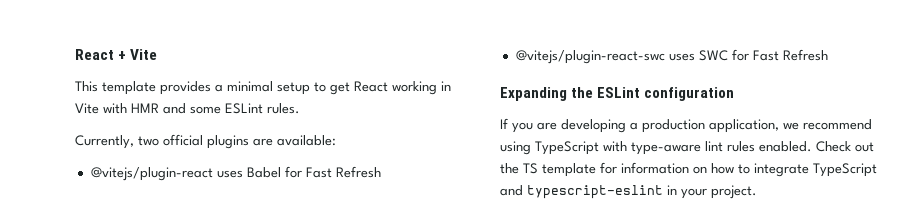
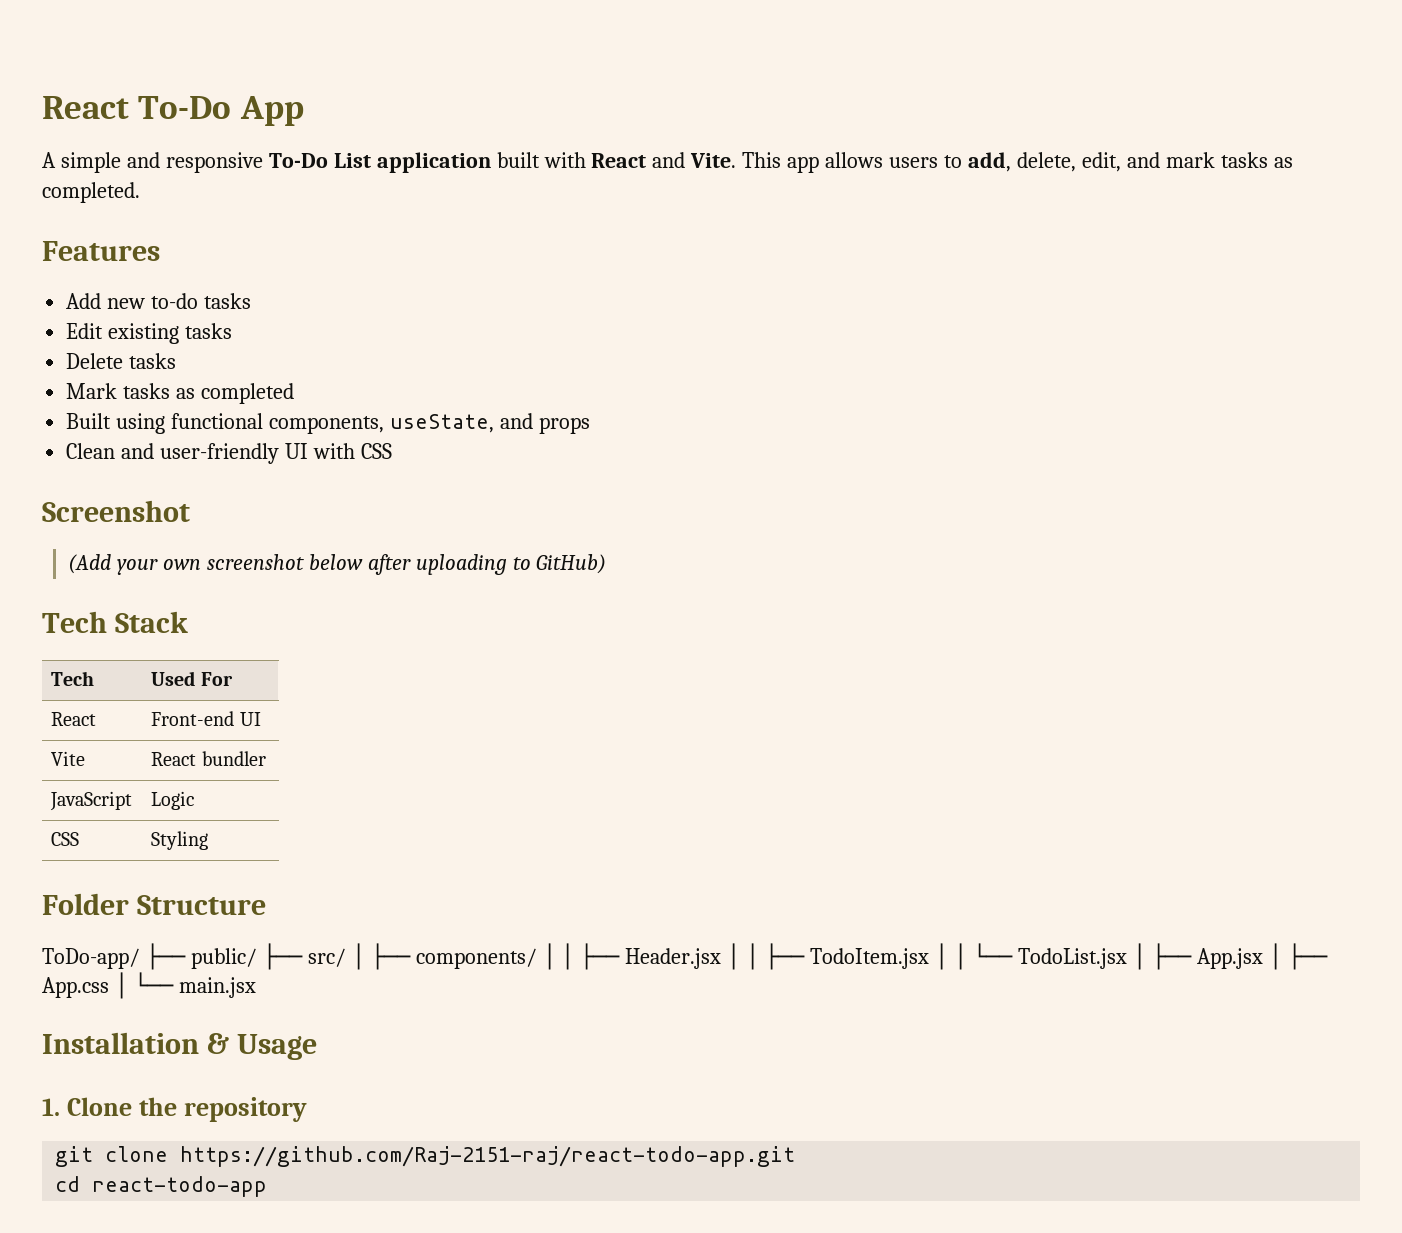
- React + Vite
- This template provides a minimal setup to get React working in Vite with HMR and some ESLint rules.
- Currently, two official plugins are available:
- @vitejs/plugin-react uses Babel for Fast Refresh
- @vitejs/plugin-react-swc uses SWC for Fast Refresh
- Expanding the ESLint configuration
- If you are developing a production application, we recommend using TypeScript with type-aware lint rules enabled. Check out the TS template for information on how to integrate TypeScript and typescript-eslint in your project.
+ React To-Do App
+ A simple and responsive To-Do List application built with React and Vite. This app allows users to add, delete, edit, and mark tasks as completed.
+ Features
+ Add new to-do tasks
+ Edit existing tasks
+ Delete tasks
+ Mark tasks as completed
+ Built using functional components, useState, and props
+ Clean and user-friendly UI with CSS
+ Screenshot
+ (Add your own screenshot below after uploading to GitHub)
+ Tech Stack
+ Tech | Used For
+ React | Front-end UI
+ Vite | React bundler
+ JavaScript | Logic
+ CSS | Styling
+ Folder Structure
+ ToDo-app/ ├── public/ ├── src/ │ ├── components/ │ │ ├── Header.jsx │ │ ├── TodoItem.jsx │ │ └── TodoList.jsx │ ├── App.jsx │ ├── App.css │ └── main.jsx
+ Installation & Usage
+ 1. Clone the repository
+ git clone https://github.com/Raj-2151-raj/react-todo-app.git
+ cd react-todo-app

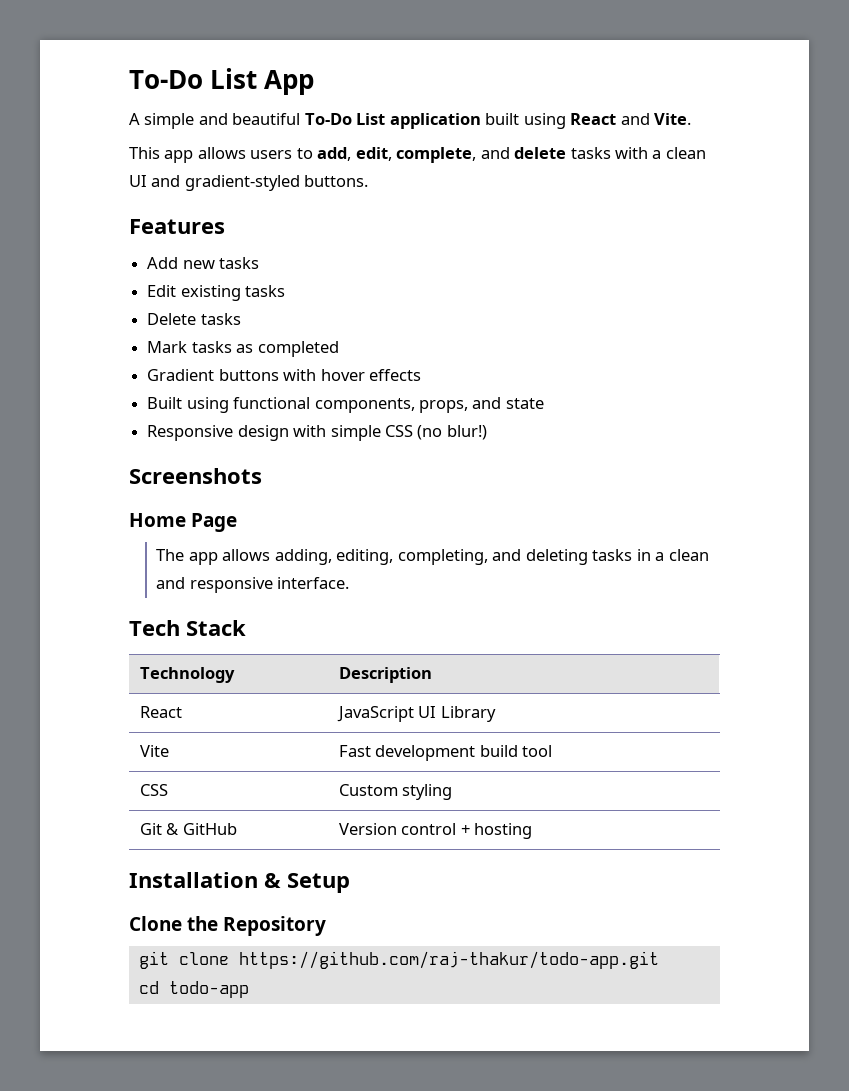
- React To-Do App
+ To-Do List App
- A simple and responsive To-Do List application built with React and Vite. This app allows users to add, delete, edit, and mark tasks as completed.
+ A simple and beautiful To-Do List application built using React and Vite.
+ This app allows users to add, edit, complete, and delete tasks with a clean UI and gradient-styled buttons.
- Add new to-do tasks
+ Add new tasks
+ Gradient buttons with hover effects
- Built using functional components, useState, and props
- Clean and user-friendly UI with CSS
- Screenshot
- (Add your own screenshot below after uploading to GitHub)
+ Built using functional components, props, and state
+ Responsive design with simple CSS (no blur!)
+ Screenshots
+ Home Page
+ The app allows adding, editing, completing, and deleting tasks in a clean and responsive interface.
- Tech | Used For
+ Technology | Description
- React | Front-end UI
+ React | JavaScript UI Library
- Vite | React bundler
- JavaScript | Logic
- CSS | Styling
- Folder Structure
- ToDo-app/ ├── public/ ├── src/ │ ├── components/ │ │ ├── Header.jsx │ │ ├── TodoItem.jsx │ │ └── TodoList.jsx │ ├── App.jsx │ ├── App.css │ └── main.jsx
+ Vite | Fast development build tool
+ CSS | Custom styling
+ Git & GitHub | Version control + hosting
- Installation & Usage
- 1. Clone the repository
+ Installation & Setup
+ Clone the Repository
- git clone https://github.com/Raj-2151-raj/react-todo-app.git
+ git clone https://github.com/raj-thakur/todo-app.git
- cd react-todo-app
+ cd todo-app

